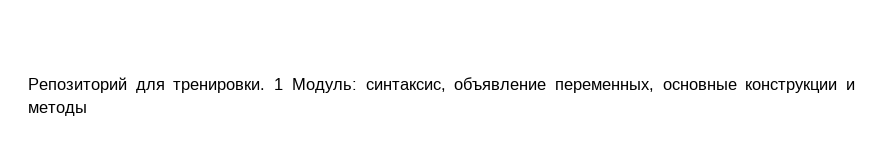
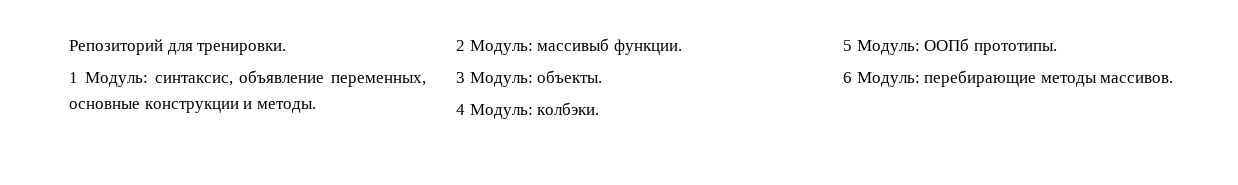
- Репозиторий для тренировки. 1 Модуль: синтаксис, объявление переменных, основные конструкции и методы
+ Репозиторий для тренировки.
+ 1 Модуль: синтаксис, объявление переменных, основные конструкции и методы.
+ 2 Модуль: массивыб функции.
+ 3 Модуль: объекты.
+ 4 Модуль: колбэки.
+ 5 Модуль: ООПб прототипы.
+ 6 Модуль: перебирающие методы массивов.

